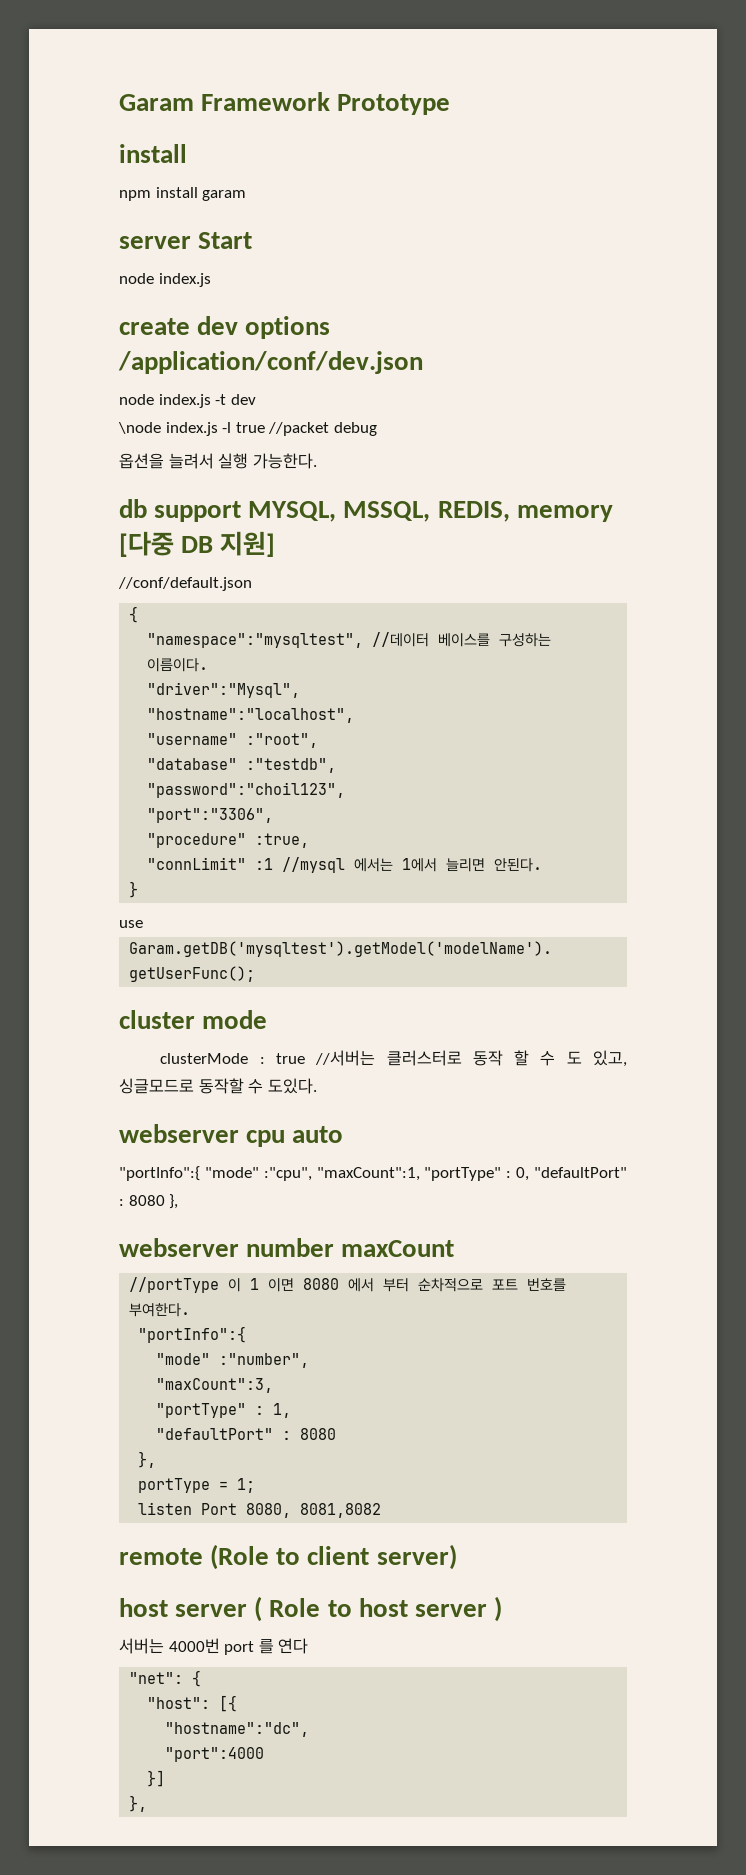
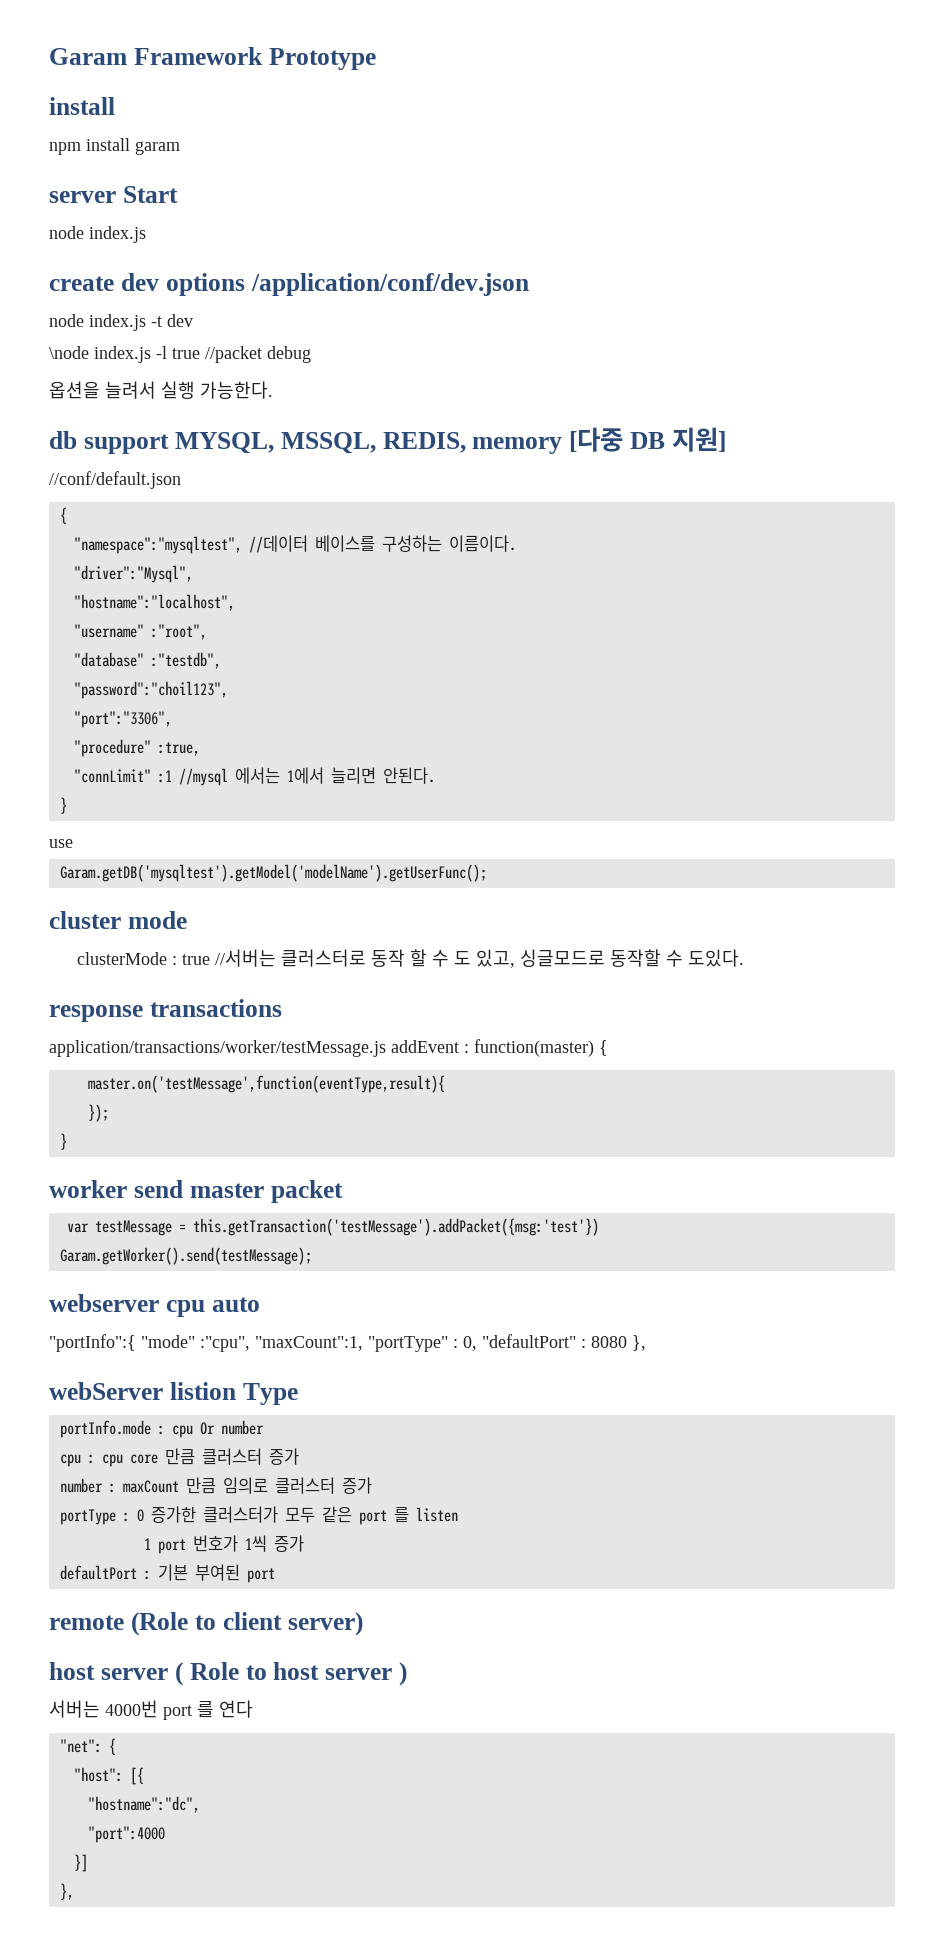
+ response transactions
+ application/transactions/worker/testMessage.js addEvent : function(master) {
+ master.on('testMessage',function(eventType,result){
+ });
+ }
+ worker send master packet
+ var testMessage = this.getTransaction('testMessage').addPacket({msg:'test'})
+ Garam.getWorker().send(testMessage);
- webserver number maxCount
- //portType 이 1 이면 8080 에서 부터 순차적으로 포트 번호를 부여한다.
- "portInfo":{
- "mode" :"number",
- "maxCount":3,
- "portType" : 1,
- "defaultPort" : 8080
- },
- portType = 1;
- listen Port 8080, 8081,8082
+ webServer listion Type
+ portInfo.mode : cpu Or number
+ cpu : cpu core 만큼 클러스터 증가
+ number : maxCount 만큼 임의로 클러스터 증가
+ portType : 0 증가한 클러스터가 모두 같은 port 를 listen
+ 1 port 번호가 1씩 증가
+ defaultPort : 기본 부여된 port

